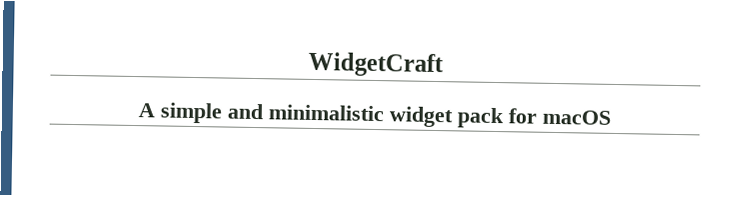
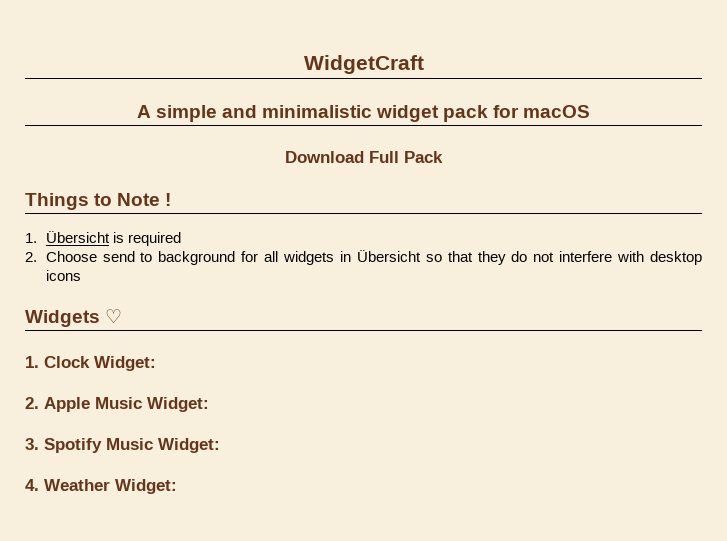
+ Download Full Pack
+ Things to Note !
+ 1. Übersicht is required
+ 2. Choose send to background for all widgets in Übersicht so that they do not interfere with desktop icons
+ Widgets ♡
+ 1. Clock Widget:
+ 2. Apple Music Widget:
+ 3. Spotify Music Widget:
+ 4. Weather Widget:

